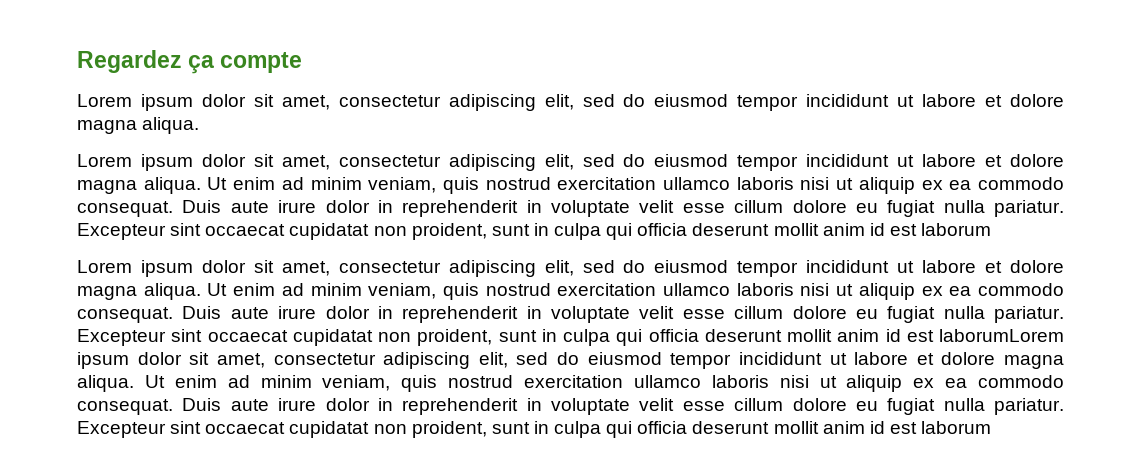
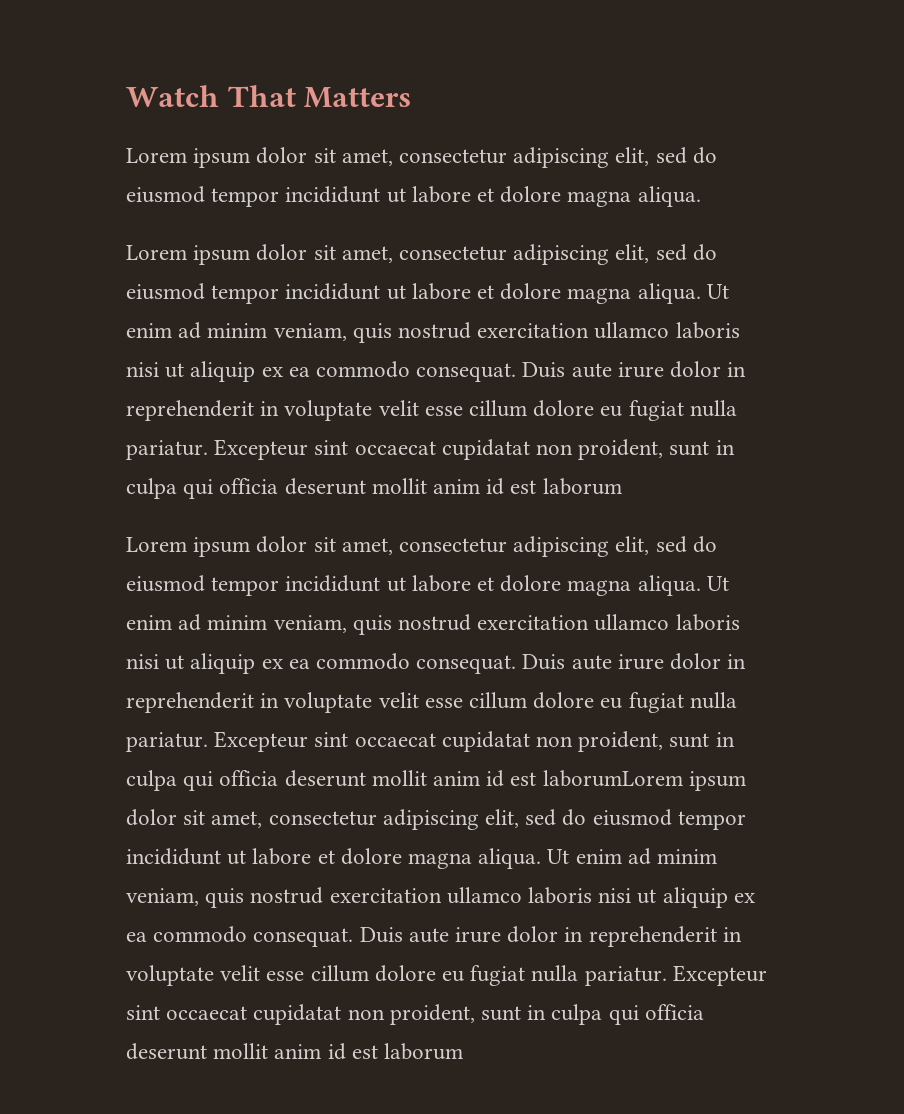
- Regardez ça compte
+ Watch That Matters

